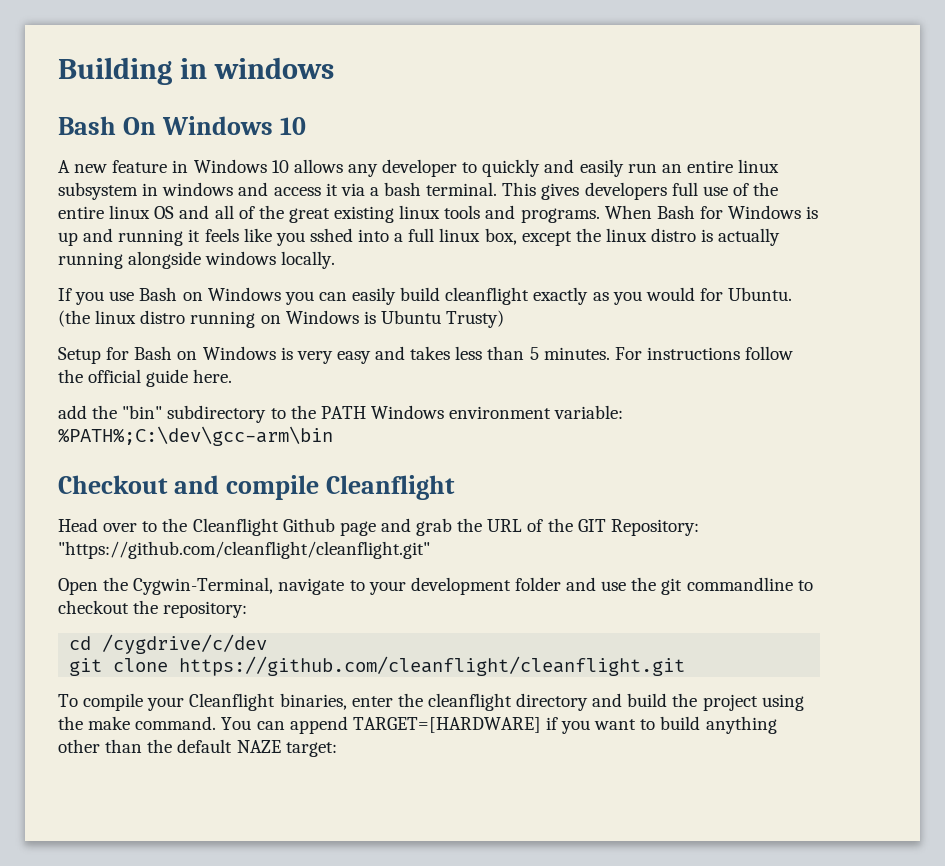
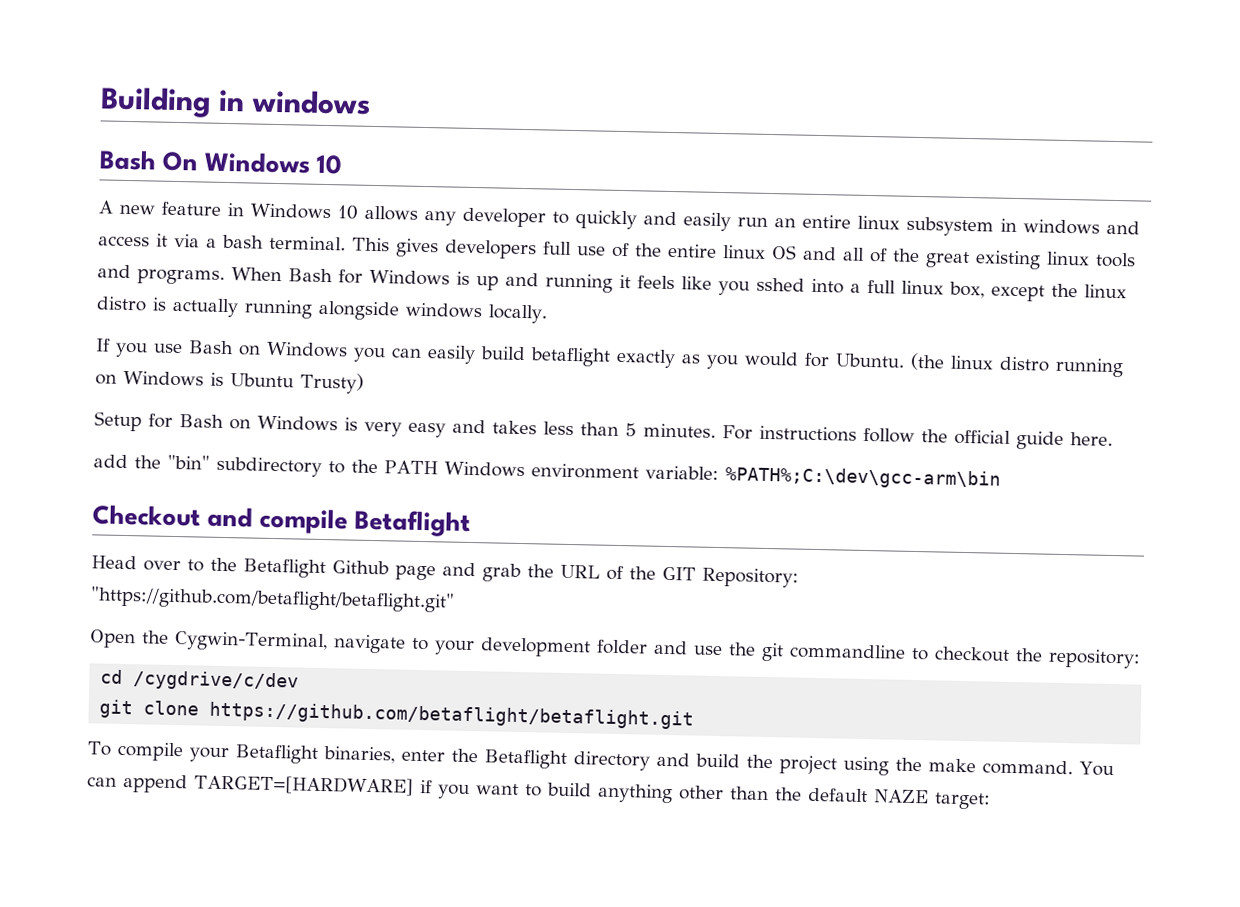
- If you use Bash on Windows you can easily build cleanflight exactly as you would for Ubuntu.
+ If you use Bash on Windows you can easily build betaflight exactly as you would for Ubuntu.
- Checkout and compile Cleanflight
+ Checkout and compile Betaflight
- Head over to the Cleanflight Github page and grab the URL of the GIT Repository: "https://github.com/cleanflight/cleanflight.git"
+ Head over to the Betaflight Github page and grab the URL of the GIT Repository: "https://github.com/betaflight/betaflight.git"
- git clone https://github.com/cleanflight/cleanflight.git
+ git clone https://github.com/betaflight/betaflight.git
- To compile your Cleanflight binaries, enter the cleanflight directory and build the project using the make command.
+ To compile your Betaflight binaries, enter the Betaflight directory and build the project using the make command.

